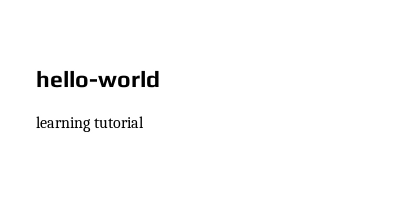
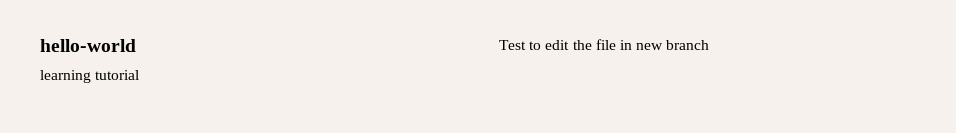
+ Test to edit the file in new branch

